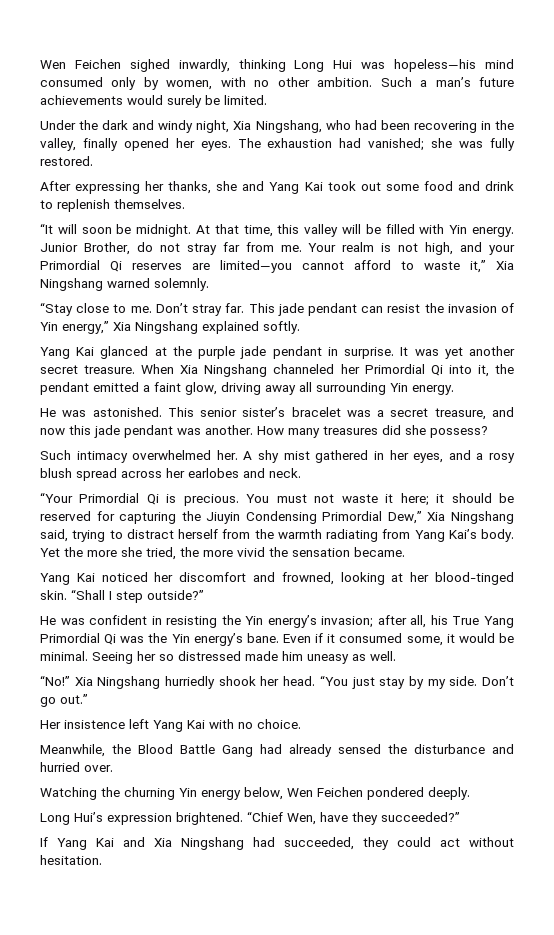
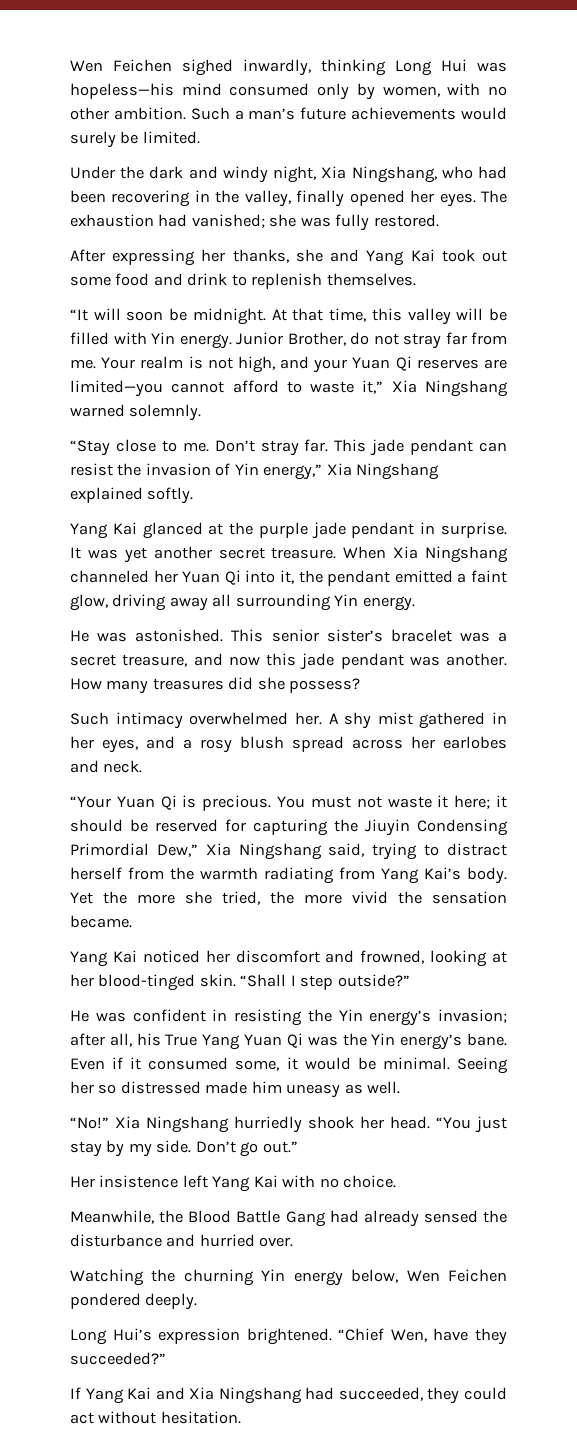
- Your realm is not high, and your Primordial Qi reserves are limited—you cannot afford to waste it,” Xia Ningshang warned solemnly.
+ Your realm is not high, and your Yuan Qi reserves are limited—you cannot afford to waste it,” Xia Ningshang warned solemnly.
- When Xia Ningshang channeled her Primordial Qi into it, the pendant emitted a faint glow, driving away all surrounding Yin energy.
+ When Xia Ningshang channeled her Yuan Qi into it, the pendant emitted a faint glow, driving away all surrounding Yin energy.
- “Your Primordial Qi is precious.
+ “Your Yuan Qi is precious.
- He was confident in resisting the Yin energy’s invasion; after all, his True Yang Primordial Qi was the Yin energy’s bane.
+ He was confident in resisting the Yin energy’s invasion; after all, his True Yang Yuan Qi was the Yin energy’s bane.

